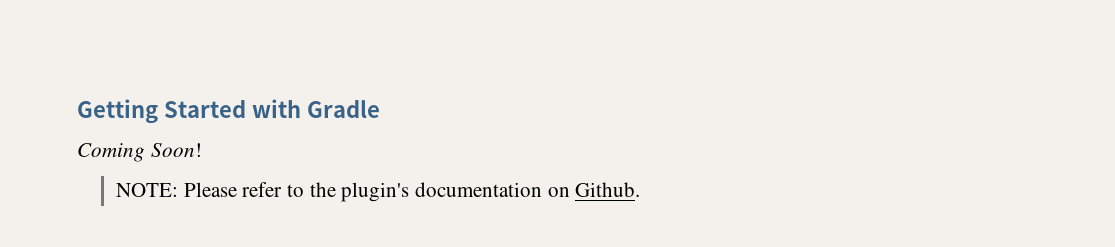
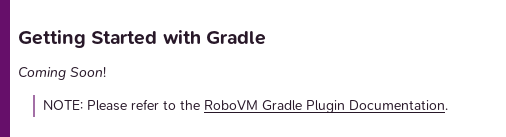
- NOTE: Please refer to the plugin's documentation on Github.
+ NOTE: Please refer to the RoboVM Gradle Plugin Documentation.

